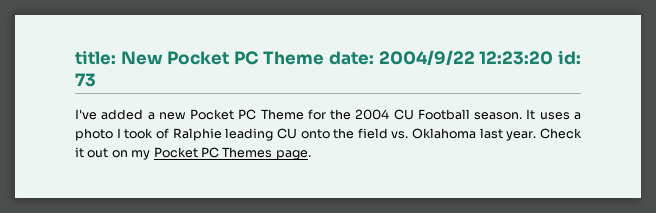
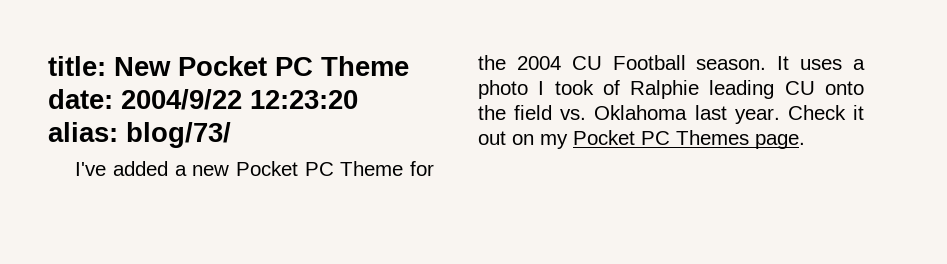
- title: New Pocket PC Theme date: 2004/9/22 12:23:20 id: 73
+ title: New Pocket PC Theme date: 2004/9/22 12:23:20 alias: blog/73/

